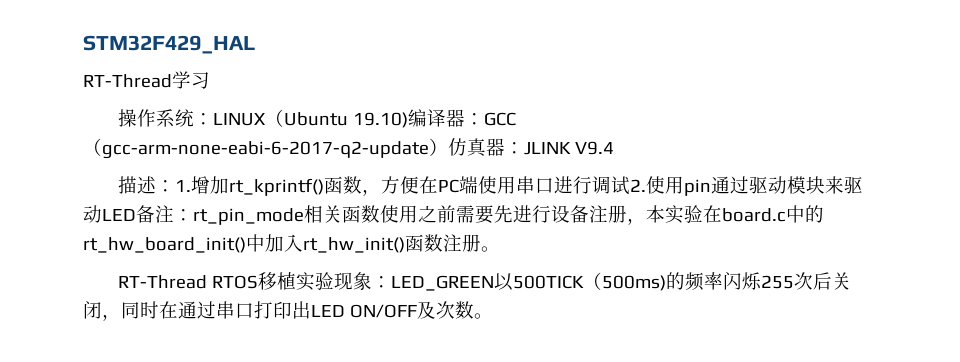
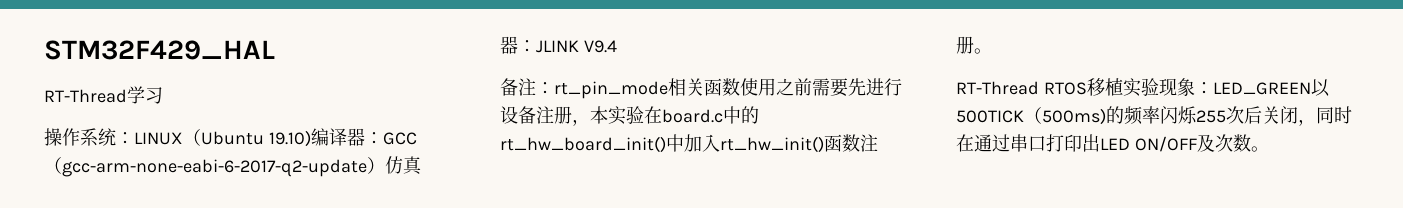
- 描述：1.增加rt_kprintf()函数，方便在PC端使用串口进行调试2.使用pin通过驱动模块来驱动LED备注：rt_pin_mode相关函数使用之前需要先进行设备注册，本实验在board.c中的rt_hw_board_init()中加入rt_hw_init()函数注册。
+ 备注：rt_pin_mode相关函数使用之前需要先进行设备注册，本实验在board.c中的rt_hw_board_init()中加入rt_hw_init()函数注册。

